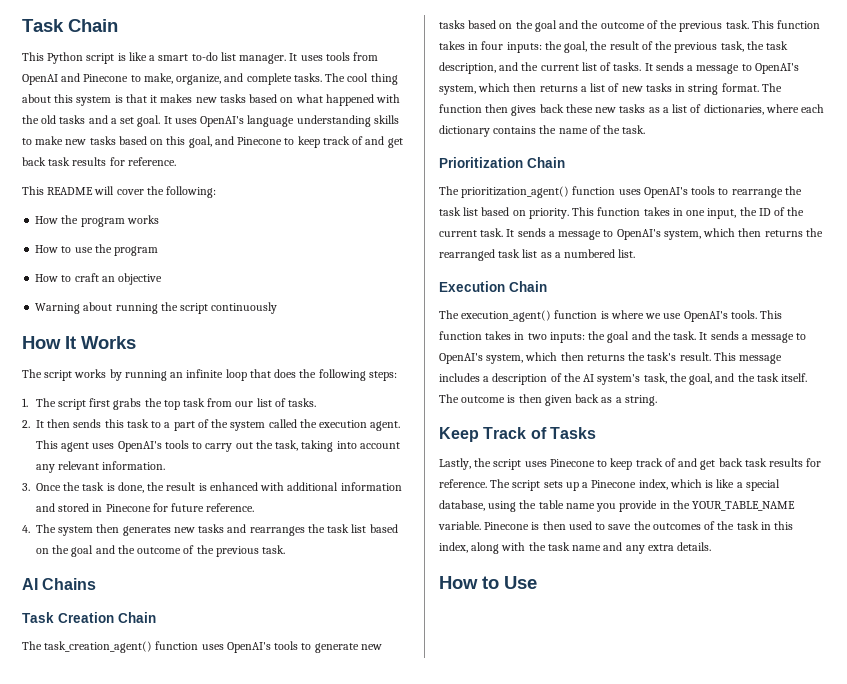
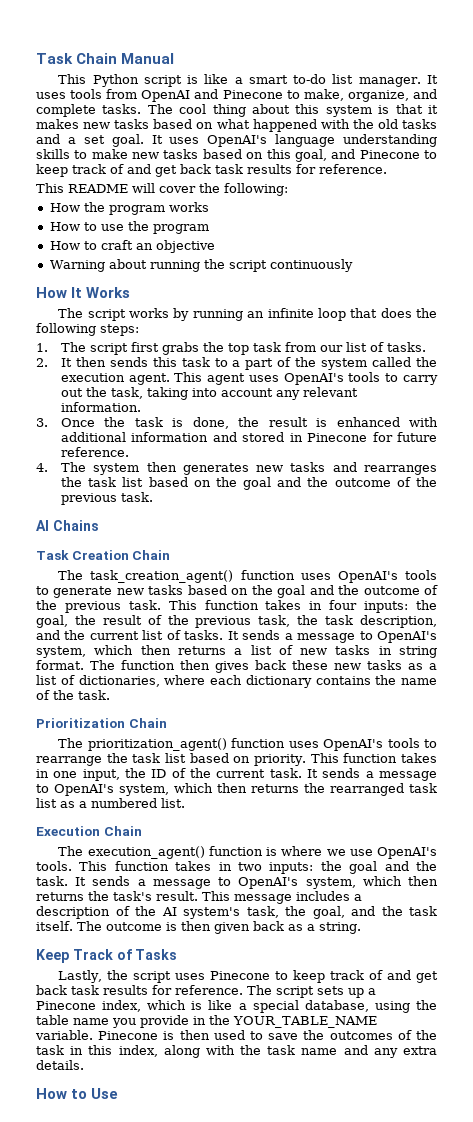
- Task Chain
+ Task Chain Manual

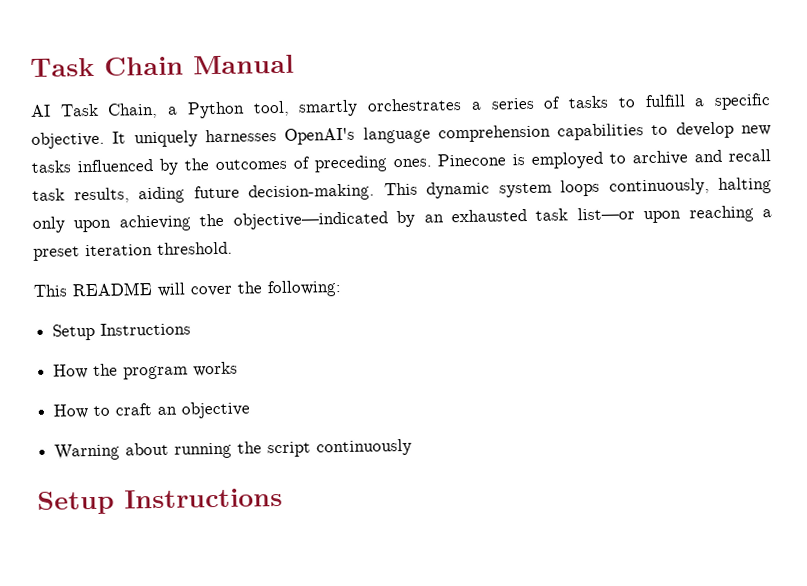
- This Python script is like a smart to-do list manager. It uses tools from OpenAI and Pinecone to make, organize, and complete tasks. The cool thing about this system is that it makes new tasks based on what happened with the old tasks and a set goal. It uses OpenAI's language understanding skills to make new tasks based on this goal, and Pinecone to keep track of and get back task results for reference.
+ AI Task Chain, a Python tool, smartly orchestrates a series of tasks to fulfill a specific objective. It uniquely harnesses OpenAI's language comprehension capabilities to develop new tasks influenced by the outcomes of preceding ones. Pinecone is employed to archive and recall task results, aiding future decision-making. This dynamic system loops continuously, halting only upon achieving the objective—indicated by an exhausted task list—or upon reaching a preset iteration threshold.
  This README will cover the following:
+ Setup Instructions
- How to use the program
  Warning about running the script continuously
- How It Works
- The script works by running an infinite loop that does the following steps:
- 1. The script first grabs the top task from our list of tasks.
- 2. It then sends this task to a part of the system called the execution agent. This agent uses OpenAI's tools to carry out the task, taking into account any relevant information.
- 3. Once the task is done, the result is enhanced with additional information and stored in Pinecone for future reference.
- 4. The system then generates new tasks and rearranges the task list based on the goal and the outcome of the previous task.
- AI Chains
- Task Creation Chain
- The task_creation_agent() function uses OpenAI's tools to generate new tasks based on the goal and the outcome of the previous task. This function takes in four inputs: the goal, the result of the previous task, the task description, and the current list of tasks. It sends a message to OpenAI's system, which then returns a list of new tasks in string format. The function then gives back these new tasks as a list of dictionaries, where each dictionary contains the name of the task.
- Prioritization Chain
- The prioritization_agent() function uses OpenAI's tools to rearrange the task list based on priority. This function takes in one input, the ID of the current task. It sends a message to OpenAI's system, which then returns the rearranged task list as a numbered list.
- Execution Chain
- The execution_agent() function is where we use OpenAI's tools. This function takes in two inputs: the goal and the task. It sends a message to OpenAI's system, which then returns the task's result. This message includes a description of the AI system's task, the goal, and the task itself. The outcome is then given back as a string.
- Keep Track of Tasks
- Lastly, the script uses Pinecone to keep track of and get back task results for reference. The script sets up a Pinecone index, which is like a special database, using the table name you provide in the YOUR_TABLE_NAME variable. Pinecone is then used to save the outcomes of the task in this index, along with the task name and any extra details.
- How to Use
+ Setup Instructions

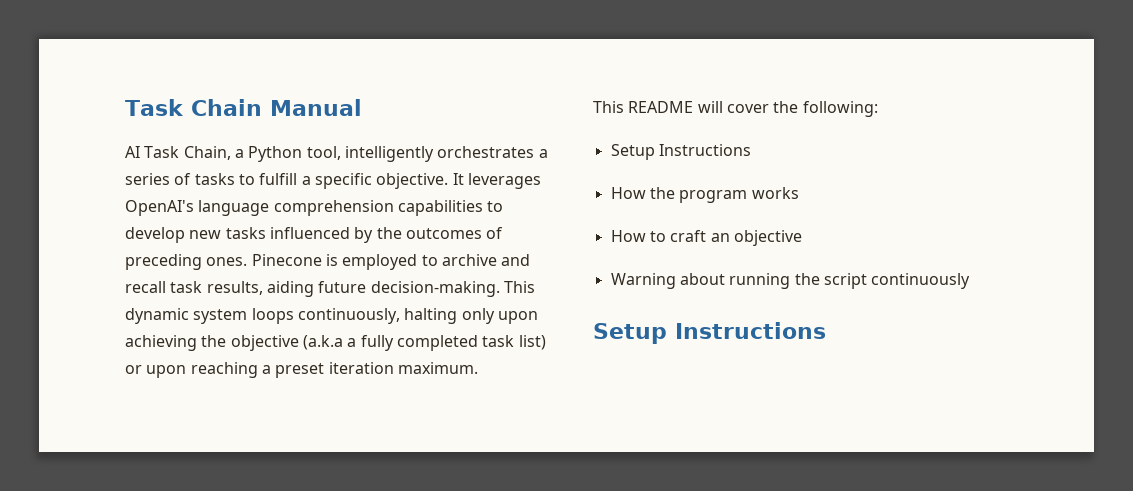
- AI Task Chain, a Python tool, smartly orchestrates a series of tasks to fulfill a specific objective.
+ AI Task Chain, a Python tool, intelligently orchestrates a series of tasks to fulfill a specific objective.
- It uniquely harnesses OpenAI's language comprehension capabilities to develop new tasks influenced by the outcomes of preceding ones.
+ It leverages OpenAI's language comprehension capabilities to develop new tasks influenced by the outcomes of preceding ones.
- This dynamic system loops continuously, halting only upon achieving the objective—indicated by an exhausted task list—or upon reaching a preset iteration threshold.
+ This dynamic system loops continuously, halting only upon achieving the objective (a.k.a a fully completed task list) or upon reaching a preset iteration maximum.

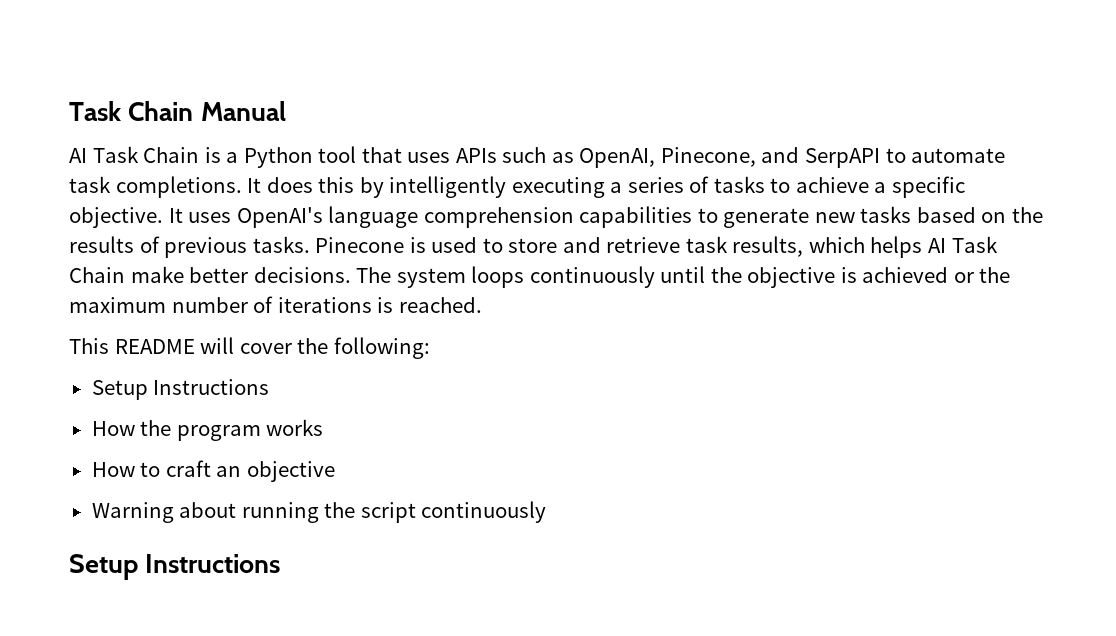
- AI Task Chain, a Python tool, intelligently orchestrates a series of tasks to fulfill a specific objective.
+ AI Task Chain is a Python tool that uses APIs such as OpenAI, Pinecone, and SerpAPI to automate task completions. It does this by intelligently executing a series of tasks to achieve a specific objective.
- It leverages OpenAI's language comprehension capabilities to develop new tasks influenced by the outcomes of preceding ones. Pinecone is employed to archive and recall task results, aiding future decision-making. This dynamic system loops continuously, halting only upon achieving the objective (a.k.a a fully completed task list) or upon reaching a preset iteration maximum.
+ It uses OpenAI's language comprehension capabilities to generate new tasks based on the results of previous tasks. Pinecone is used to store and retrieve task results, which helps AI Task Chain make better decisions. The system loops continuously until the objective is achieved or the maximum number of iterations is reached.

